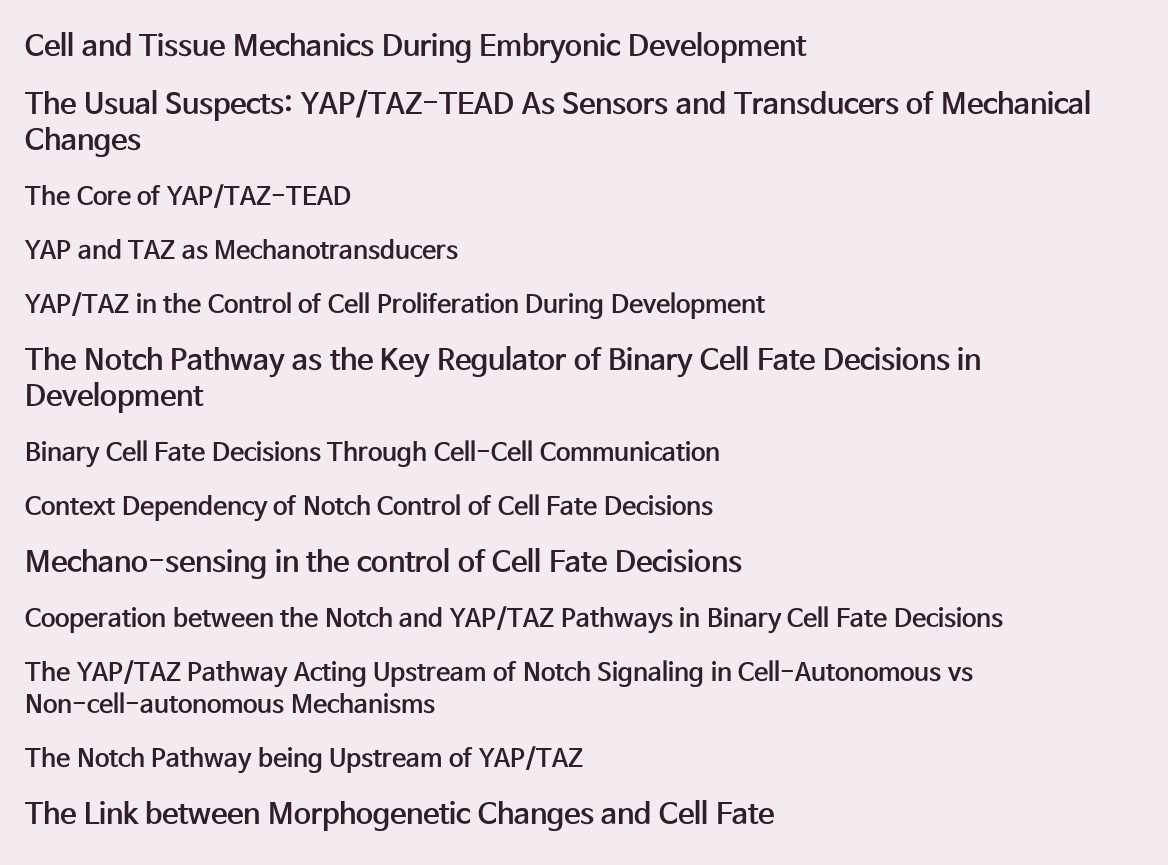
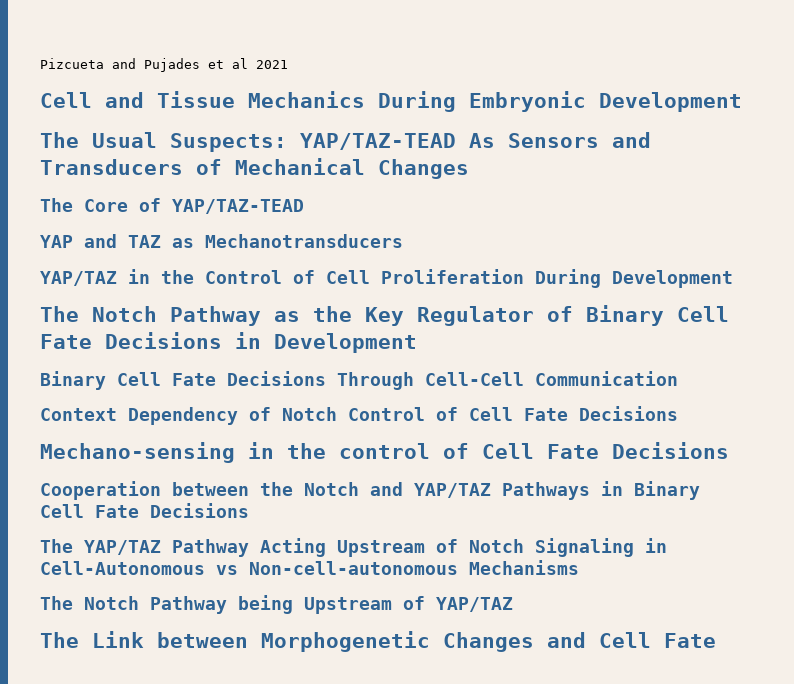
+ Pizcueta and Pujades et al 2021

